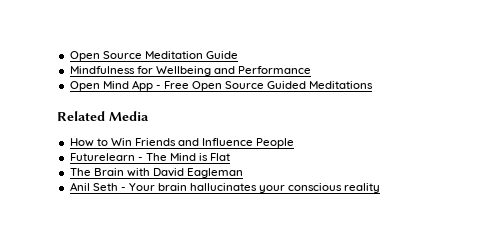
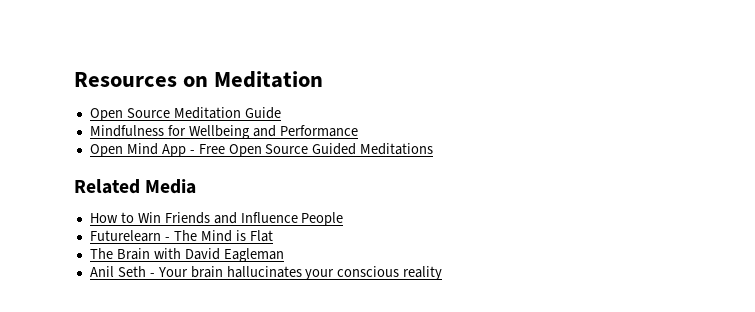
+ Resources on Meditation

